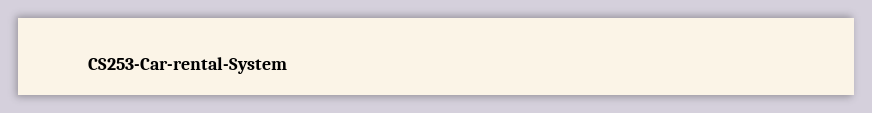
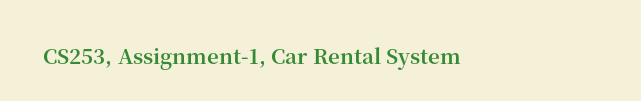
- CS253-Car-rental-System
+ CS253, Assignment-1, Car Rental System

